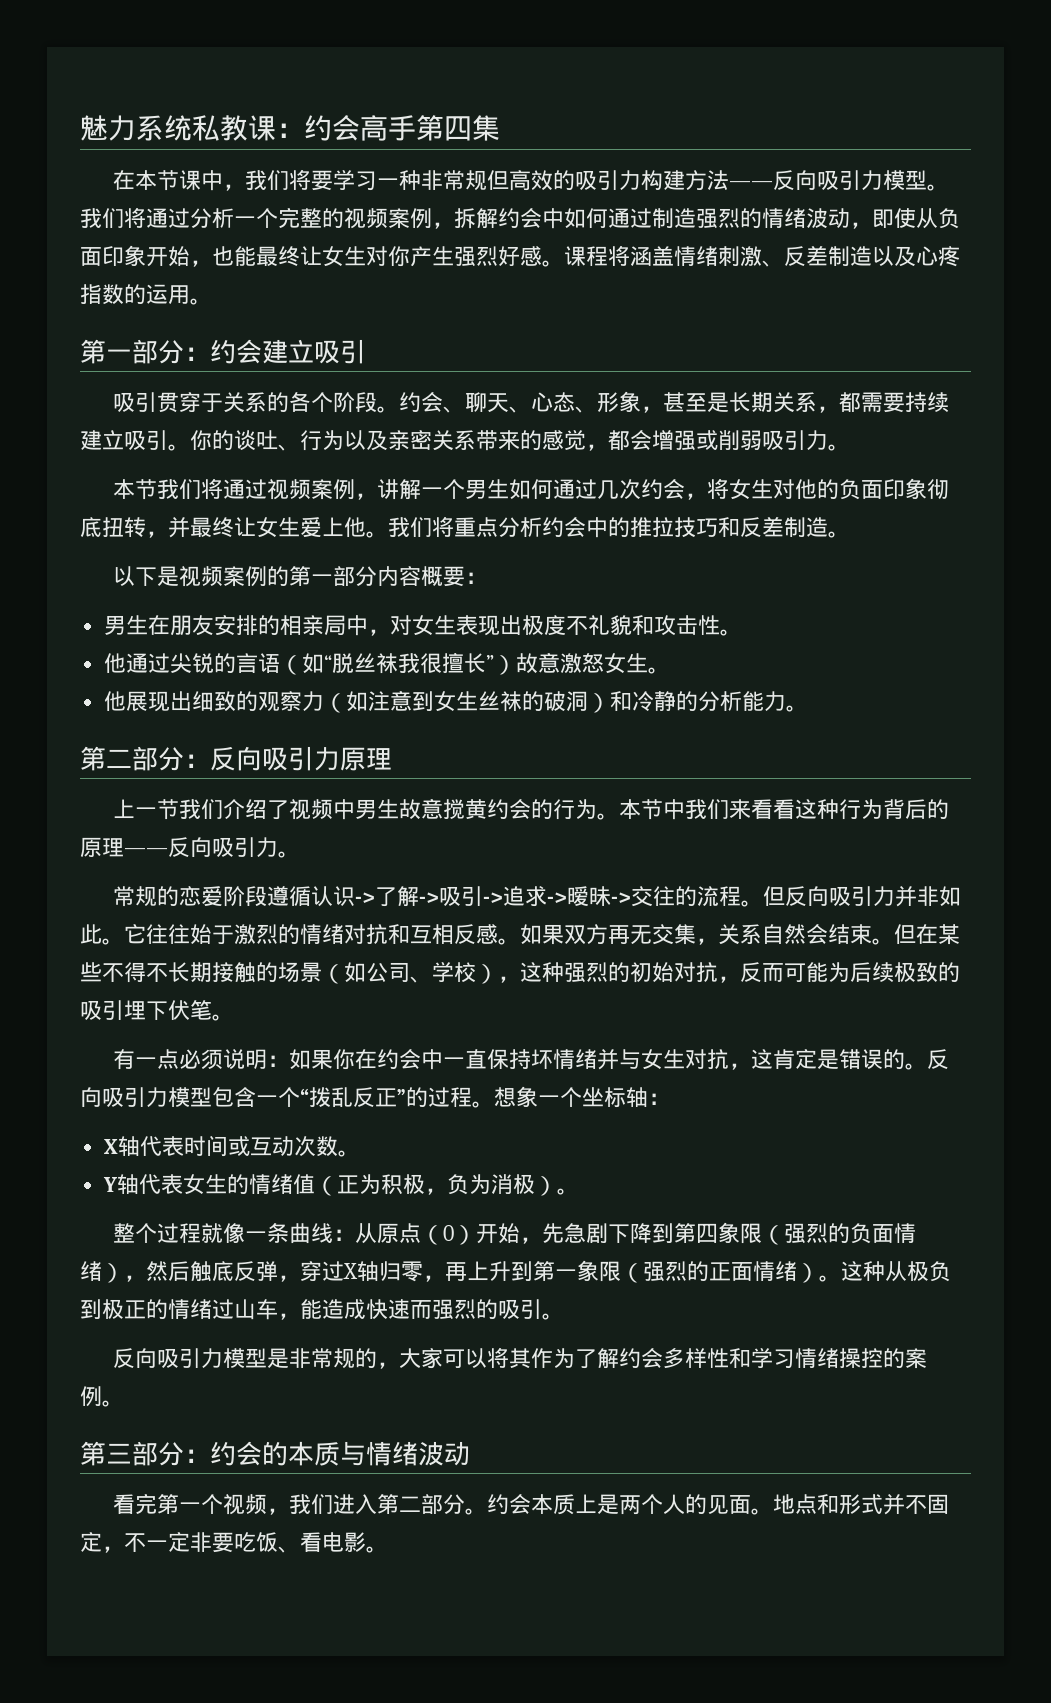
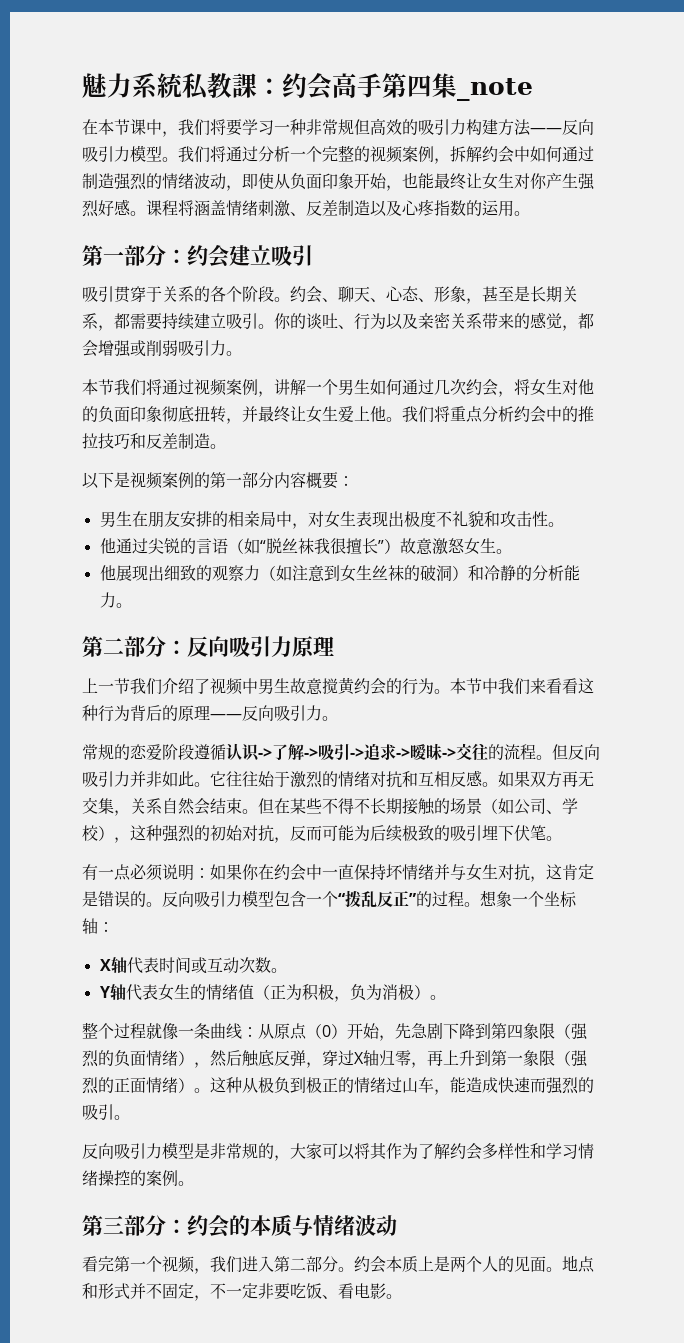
- 魅力系统私教课：约会高手第四集
+ 魅力系統私教課：约会高手第四集_note

